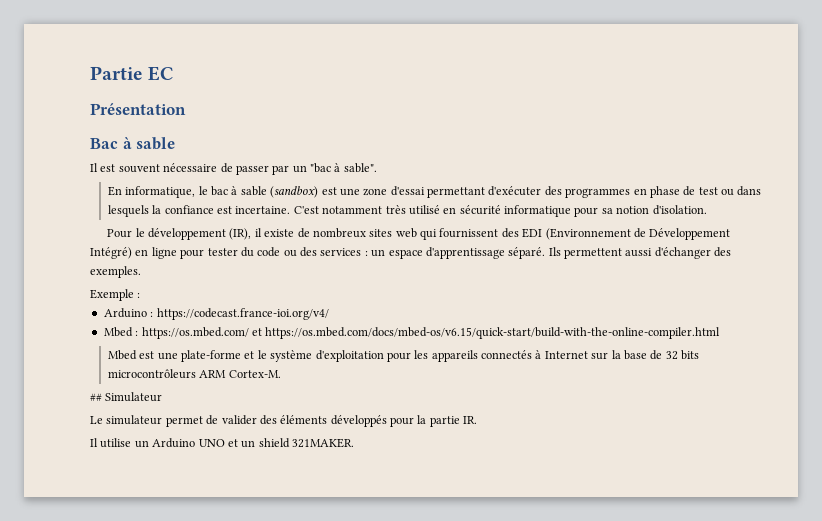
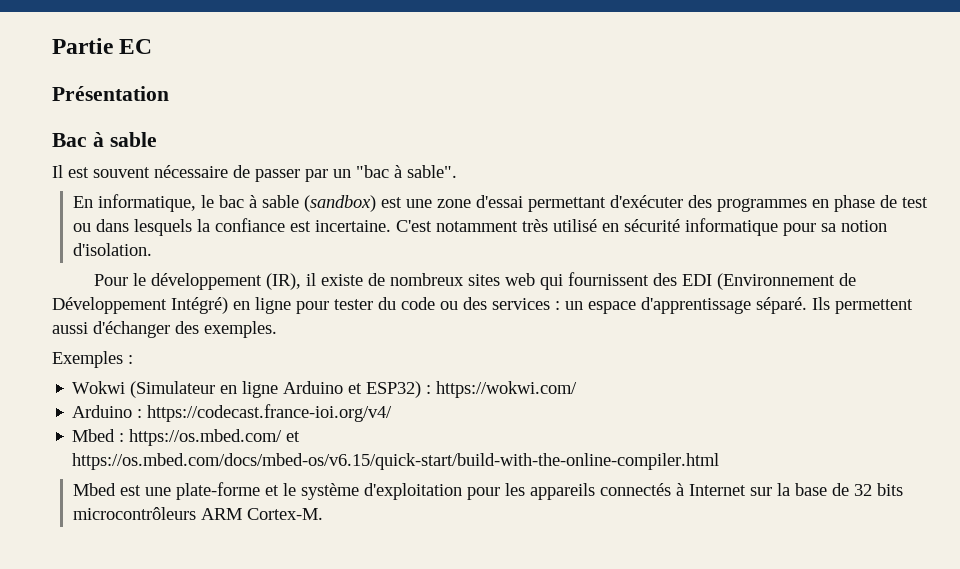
- Exemple :
+ Exemples :
+ Wokwi (Simulateur en ligne Arduino et ESP32) : https://wokwi.com/
- ## Simulateur
- Le simulateur permet de valider des éléments développés pour la partie IR.
- Il utilise un Arduino UNO et un shield 321MAKER.

